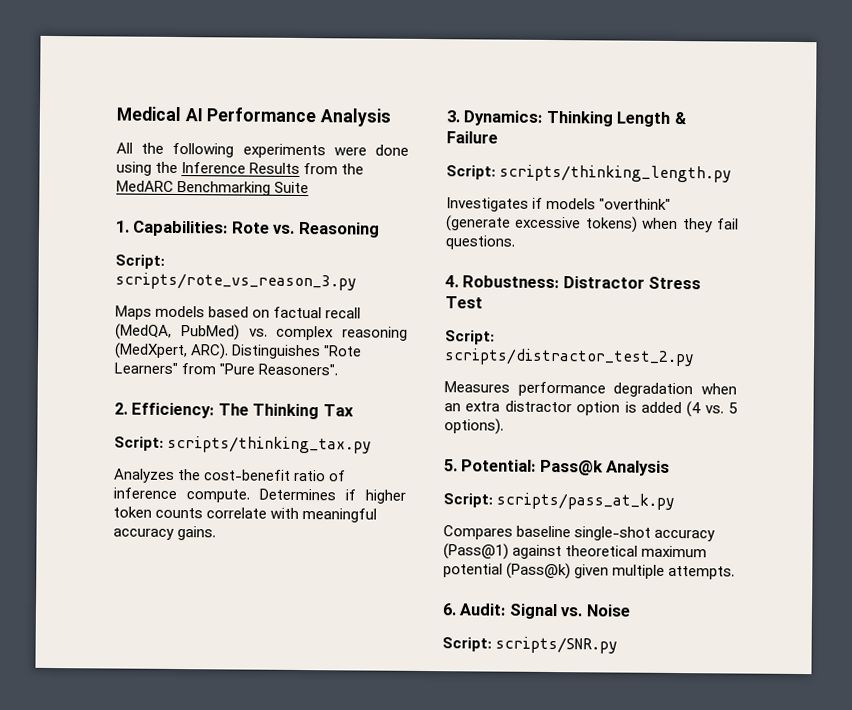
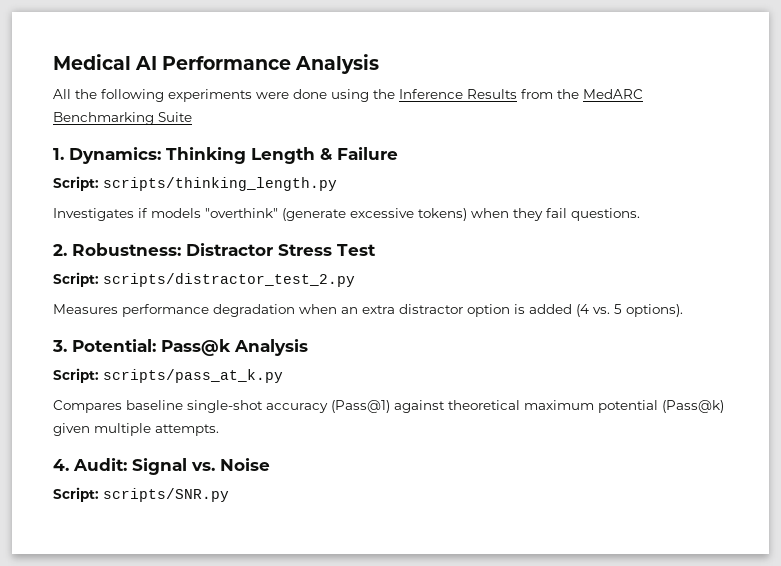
- 1. Capabilities: Rote vs. Reasoning
- Script: scripts/rote_vs_reason_3.py
- Maps models based on factual recall (MedQA, PubMed) vs. complex reasoning (MedXpert, ARC). Distinguishes "Rote Learners" from "Pure Reasoners".
- 2. Efficiency: The Thinking Tax
- Script: scripts/thinking_tax.py
- Analyzes the cost-benefit ratio of inference compute. Determines if higher token counts correlate with meaningful accuracy gains.
- 3. Dynamics: Thinking Length & Failure
+ 1. Dynamics: Thinking Length & Failure
- 4. Robustness: Distractor Stress Test
+ 2. Robustness: Distractor Stress Test
- 5. Potential: Pass@k Analysis
+ 3. Potential: Pass@k Analysis
- 6. Audit: Signal vs. Noise
+ 4. Audit: Signal vs. Noise

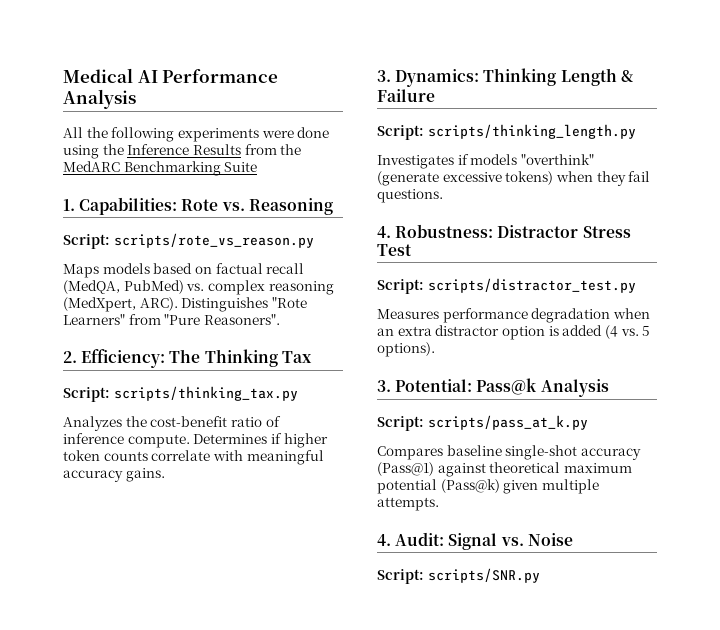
- 1. Dynamics: Thinking Length & Failure
+ 1. Capabilities: Rote vs. Reasoning
+ Script: scripts/rote_vs_reason.py
+ Maps models based on factual recall (MedQA, PubMed) vs. complex reasoning (MedXpert, ARC). Distinguishes "Rote Learners" from "Pure Reasoners".
+ 2. Efficiency: The Thinking Tax
+ Script: scripts/thinking_tax.py
+ Analyzes the cost-benefit ratio of inference compute. Determines if higher token counts correlate with meaningful accuracy gains.
+ 3. Dynamics: Thinking Length & Failure
- 2. Robustness: Distractor Stress Test
+ 4. Robustness: Distractor Stress Test
- Script: scripts/distractor_test_2.py
+ Script: scripts/distractor_test.py

